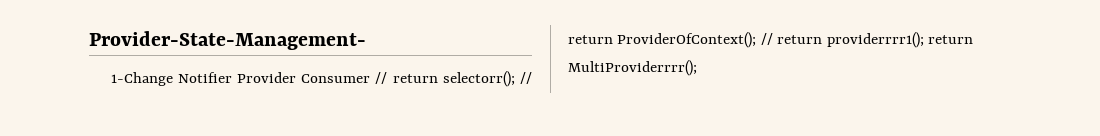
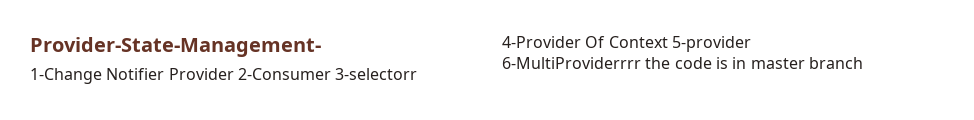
- 1-Change Notifier Provider Consumer // return selectorr(); // return ProviderOfContext(); // return providerrrr1(); return MultiProviderrrr();
+ 1-Change Notifier Provider 2-Consumer 3-selectorr 4-Provider Of Context 5-provider
+ 6-MultiProviderrrr the code is in master branch

